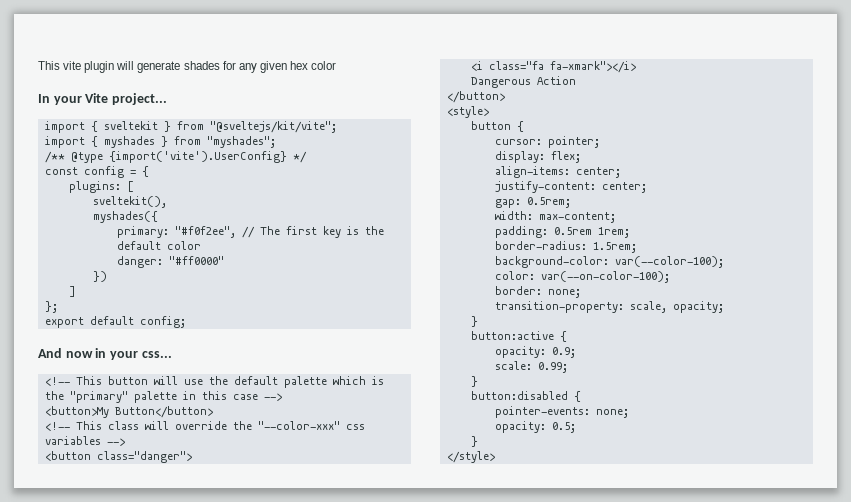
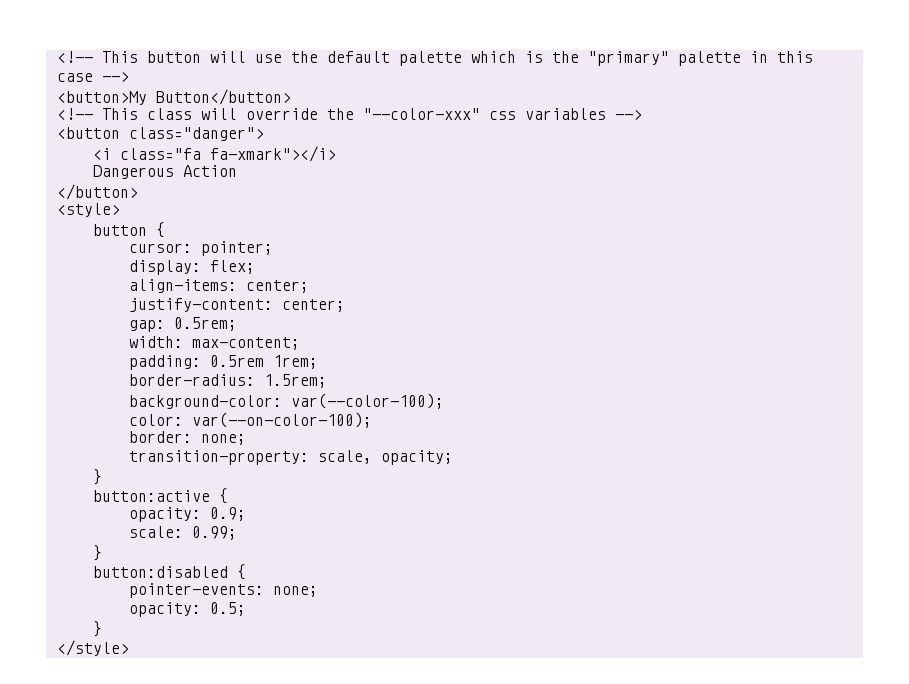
- This vite plugin will generate shades for any given hex color
- In your Vite project...
- import { sveltekit } from "@sveltejs/kit/vite";
- import { myshades } from "myshades";
- /** @type {import('vite').UserConfig} */
- const config = {
- plugins: [
- sveltekit(),
- myshades({
- primary: "#f0f2ee", // The first key is the default color
- danger: "#ff0000"
- })
- ]
- };
- export default config;
- And now in your css...

